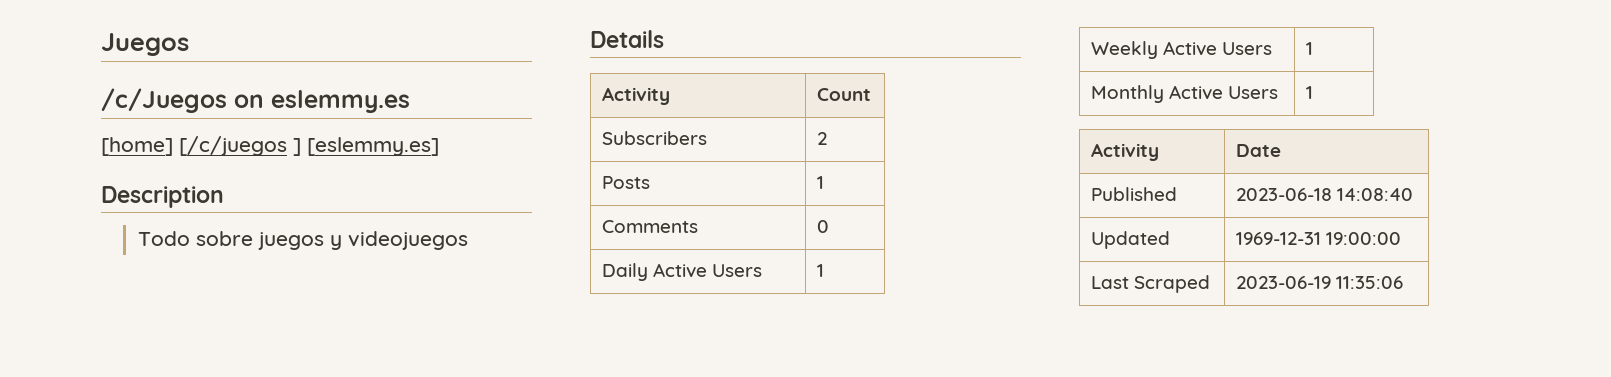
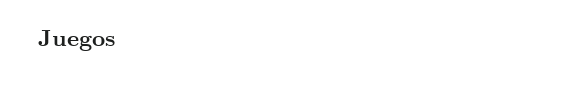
- /c/Juegos on eslemmy.es
- [home] [/c/juegos ] [eslemmy.es]
- Description
- Todo sobre juegos y videojuegos
- Details
- Activity | Count
- Subscribers | 2
- Posts | 1
- Comments | 0
- Daily Active Users | 1
- Weekly Active Users | 1
- Monthly Active Users | 1
- Activity | Date
- Published | 2023-06-18 14:08:40
- Updated | 1969-12-31 19:00:00
- Last Scraped | 2023-06-19 11:35:06

